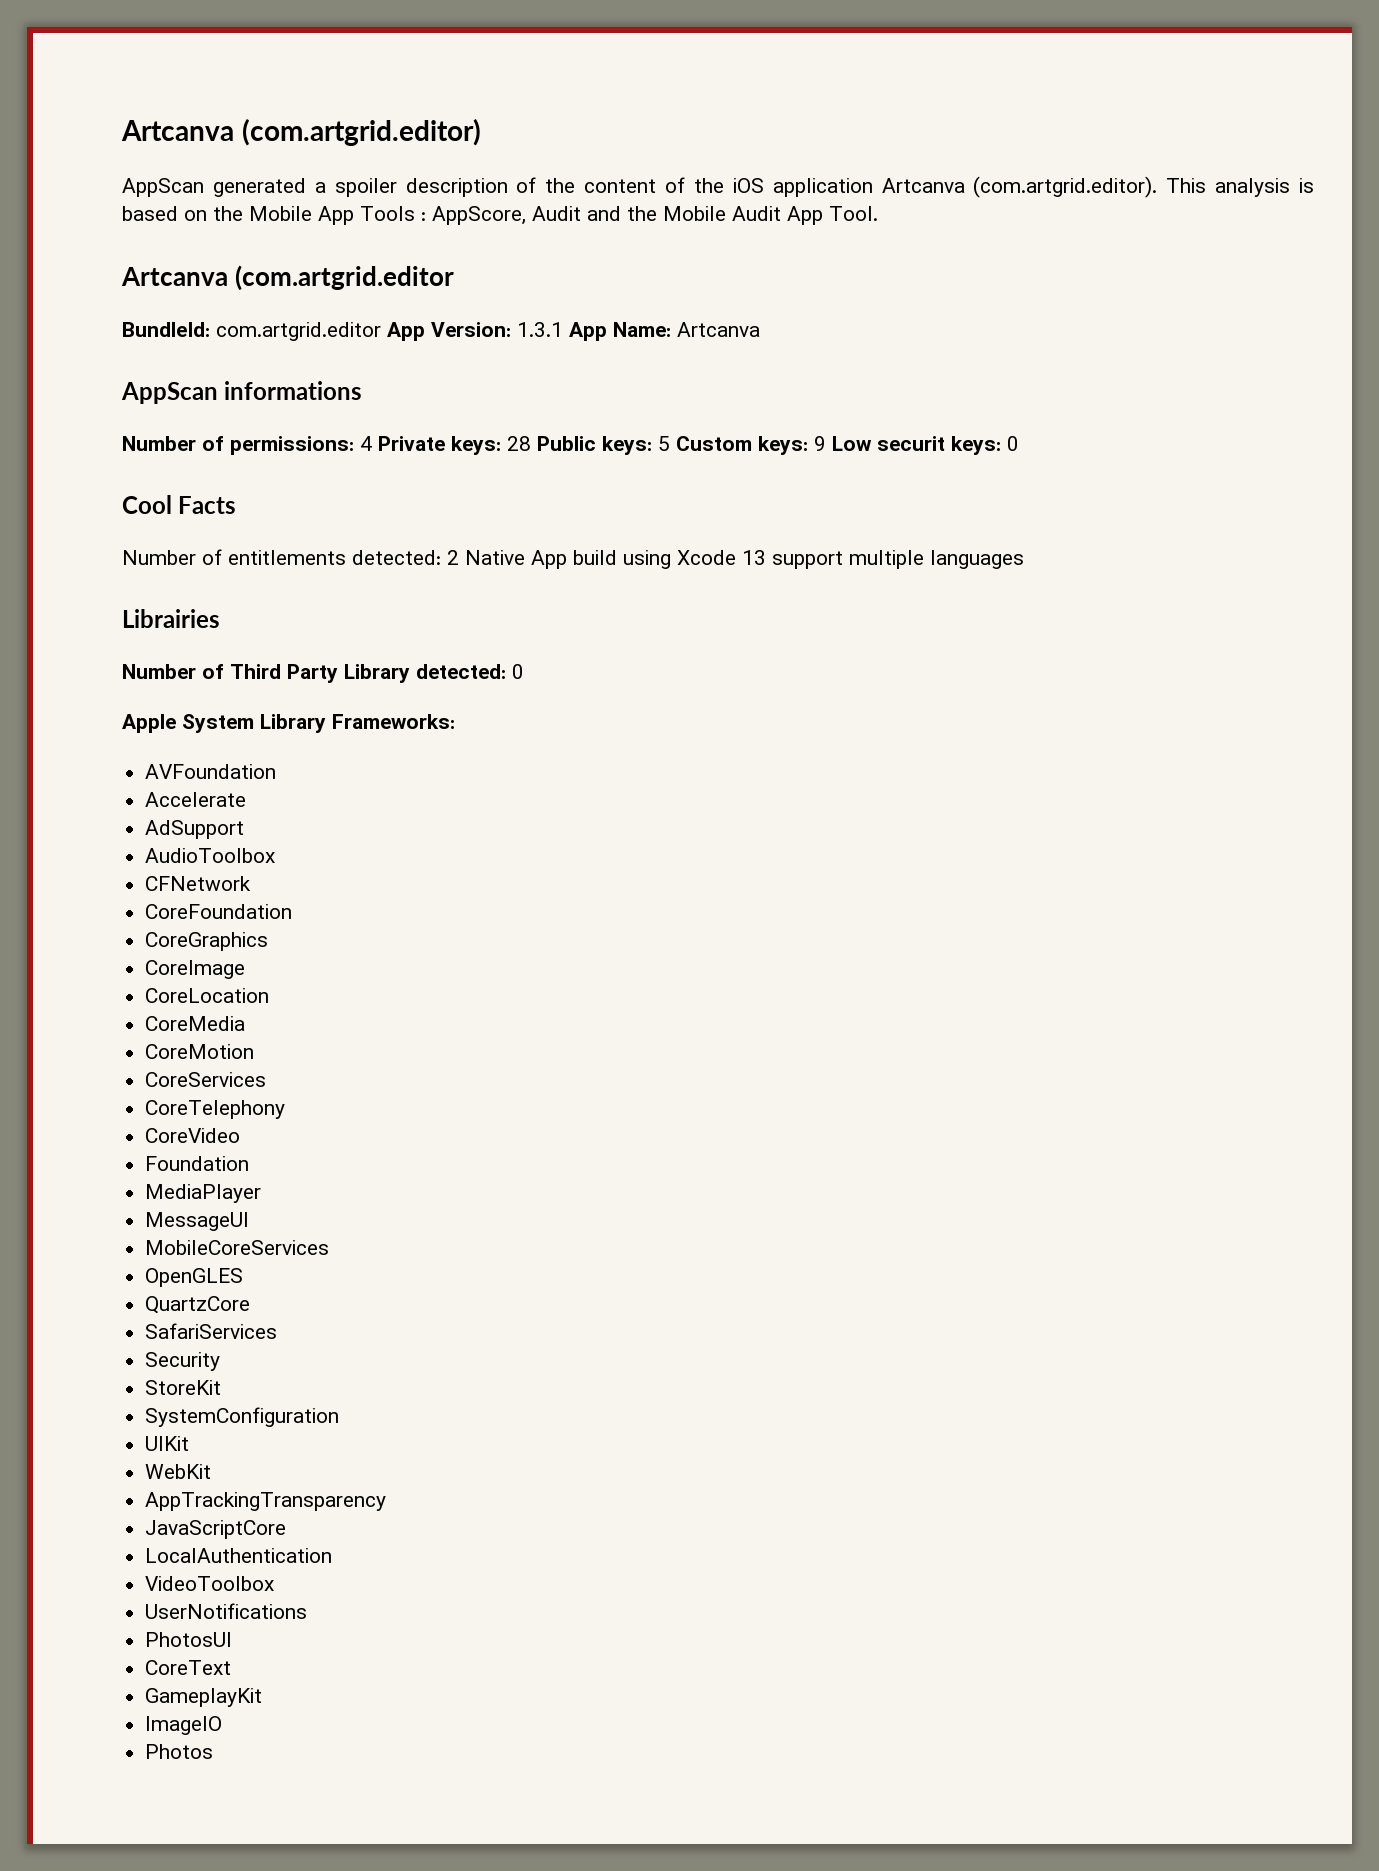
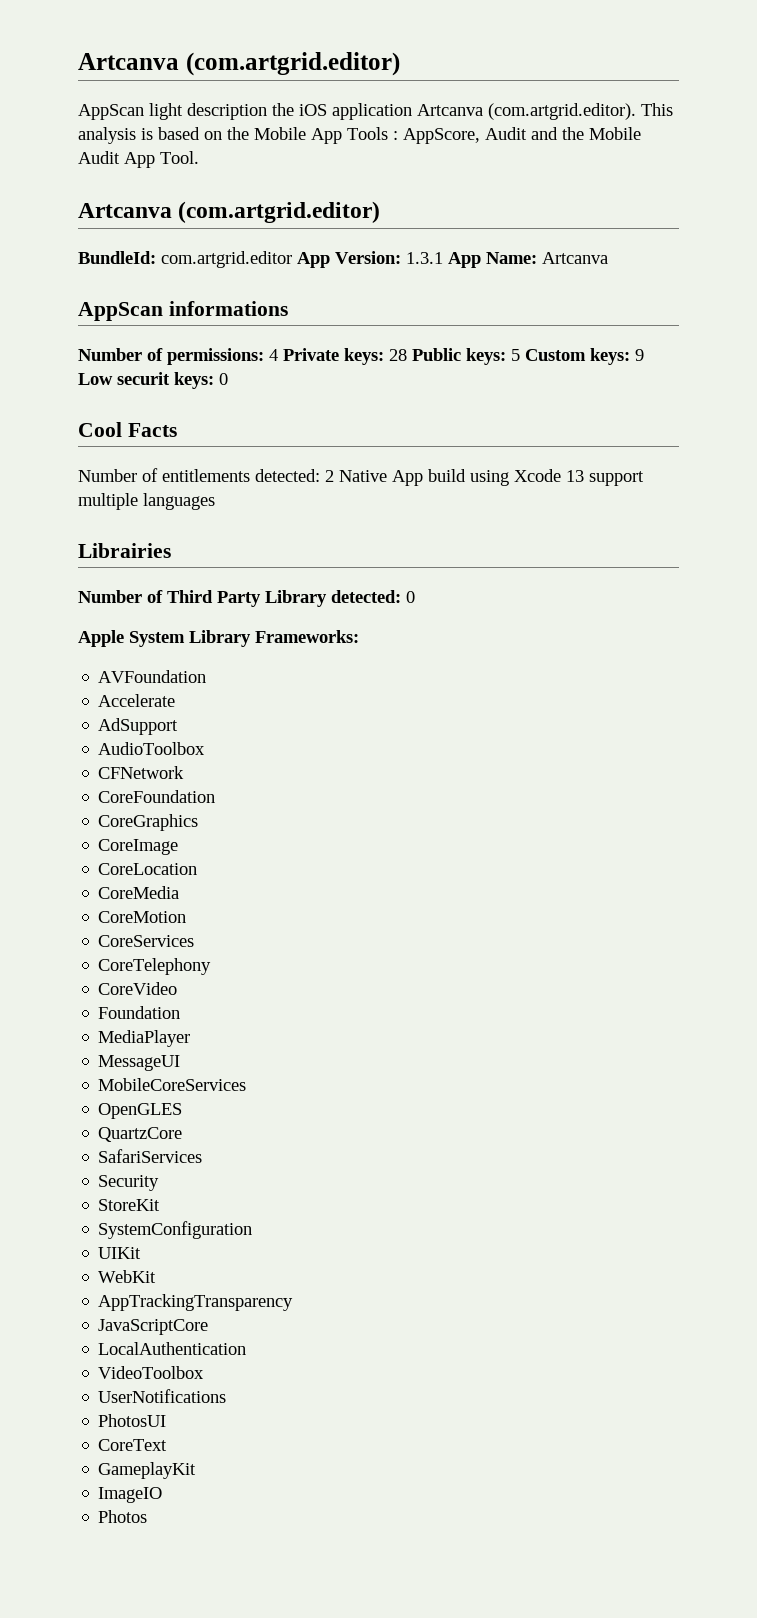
- AppScan generated a spoiler description of the content of the iOS application Artcanva (com.artgrid.editor). This analysis is based on the Mobile App Tools : AppScore, Audit and the Mobile Audit App Tool.
- Artcanva (com.artgrid.editor
+ AppScan light description the iOS application Artcanva (com.artgrid.editor). This analysis is based on the Mobile App Tools : AppScore, Audit and the Mobile Audit App Tool.
+ Artcanva (com.artgrid.editor)

